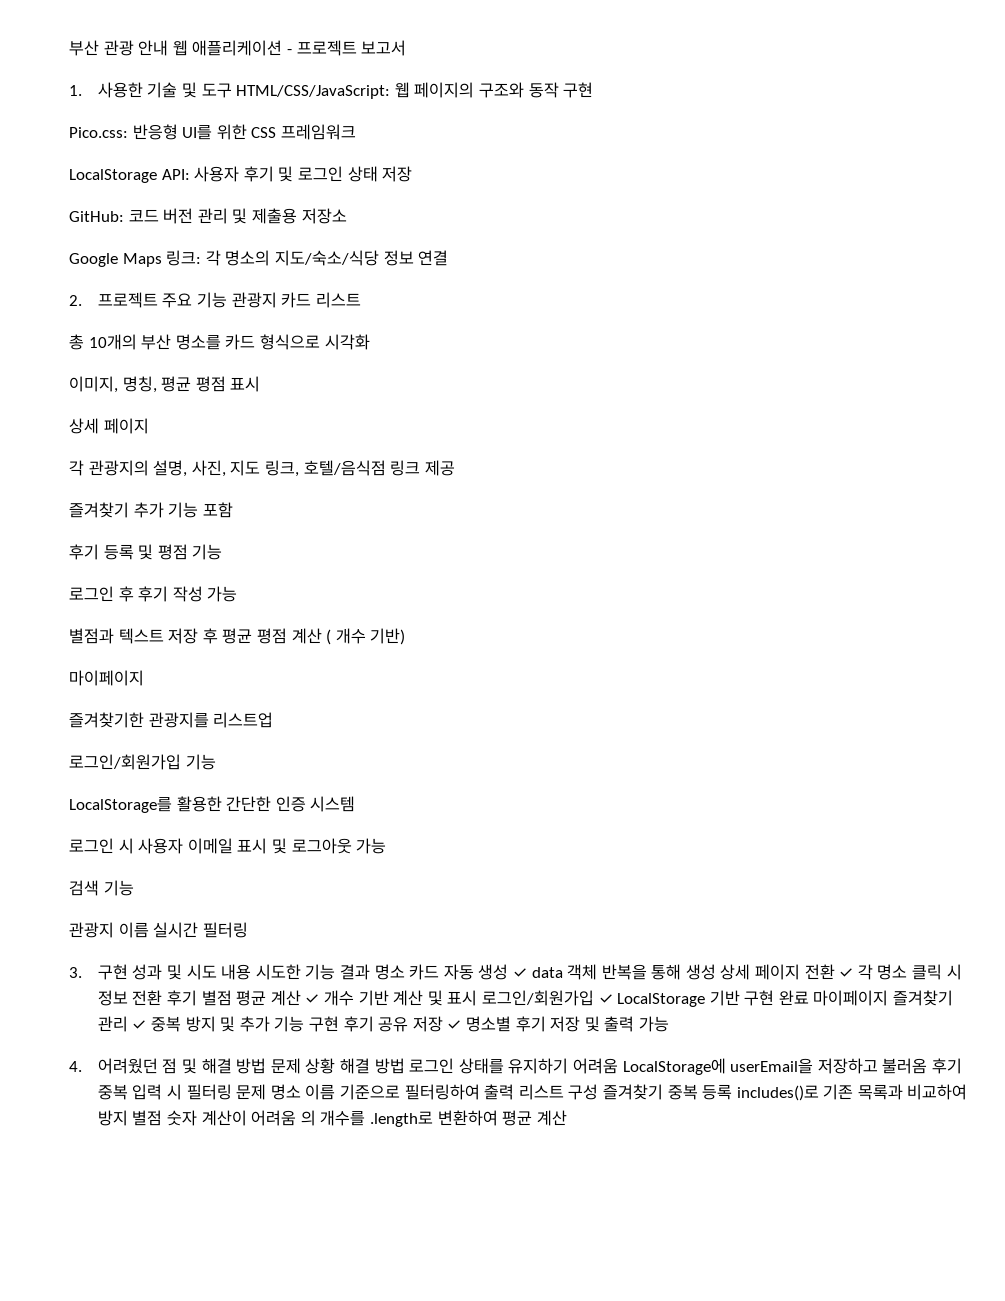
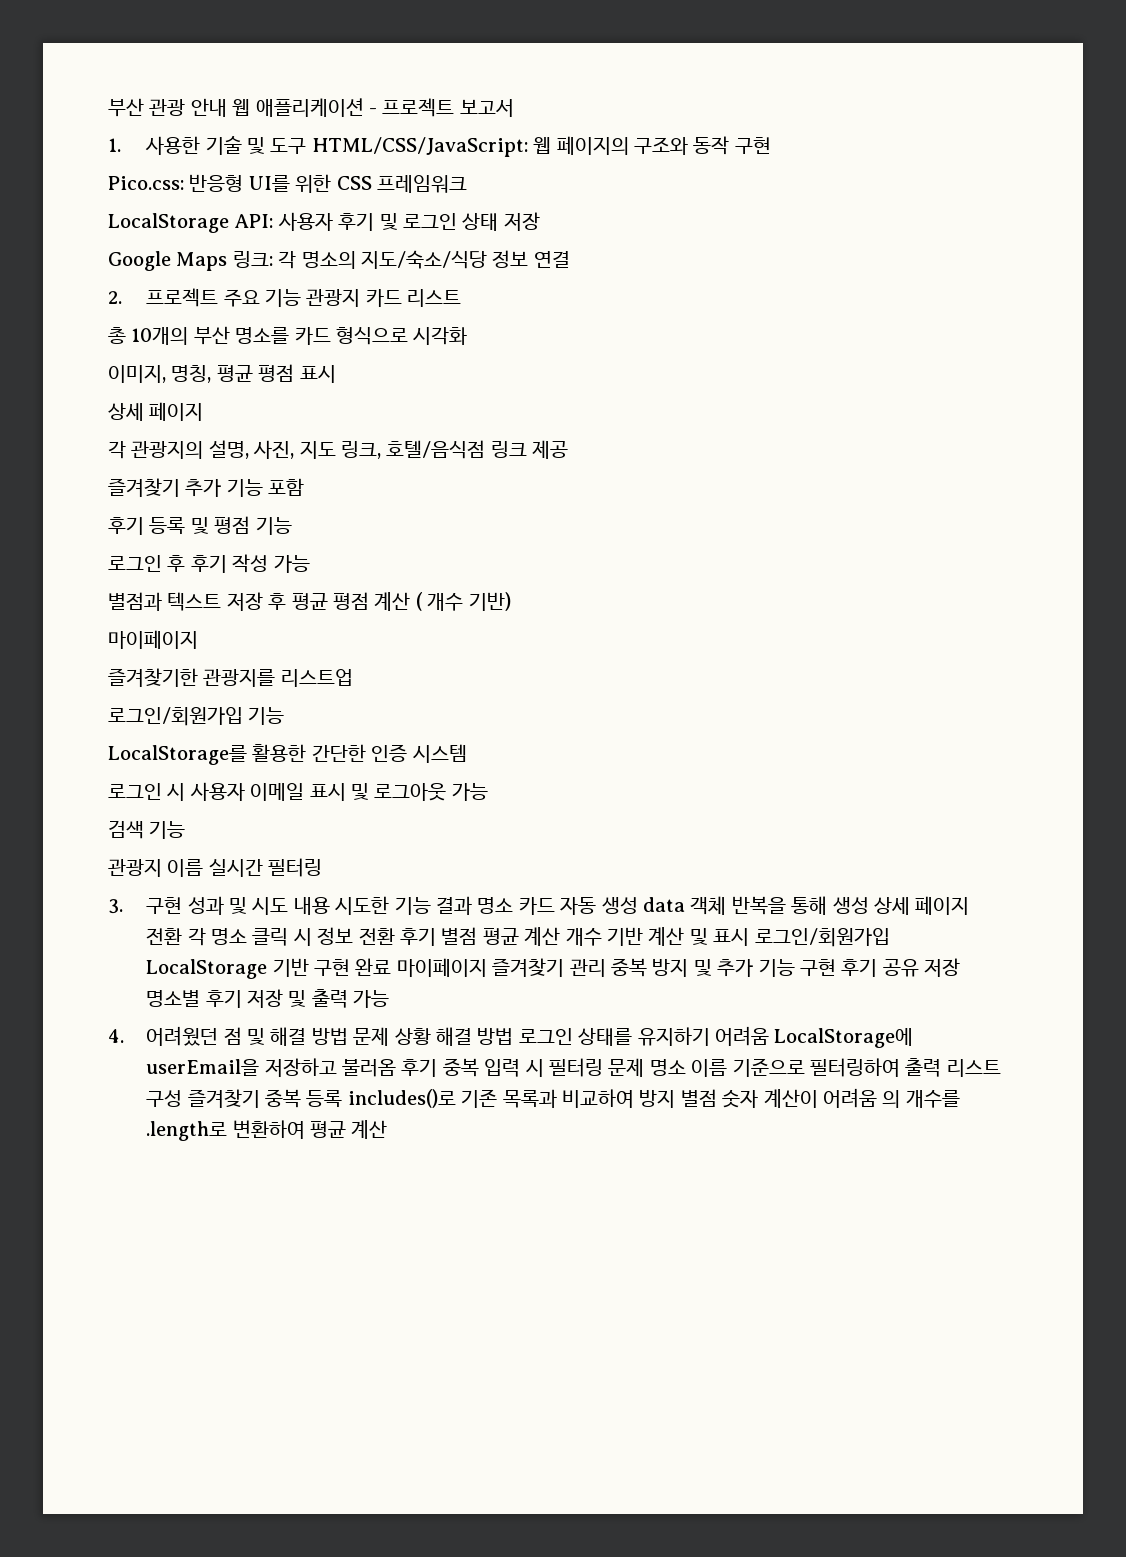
- GitHub: 코드 버전 관리 및 제출용 저장소
- 3. 구현 성과 및 시도 내용 시도한 기능 결과 명소 카드 자동 생성 ✓ data 객체 반복을 통해 생성 상세 페이지 전환 ✓ 각 명소 클릭 시 정보 전환 후기 별점 평균 계산 ✓ 개수 기반 계산 및 표시 로그인/회원가입 ✓ LocalStorage 기반 구현 완료 마이페이지 즐겨찾기 관리 ✓ 중복 방지 및 추가 기능 구현 후기 공유 저장 ✓ 명소별 후기 저장 및 출력 가능
+ 3. 구현 성과 및 시도 내용 시도한 기능 결과 명소 카드 자동 생성 data 객체 반복을 통해 생성 상세 페이지 전환 각 명소 클릭 시 정보 전환 후기 별점 평균 계산 개수 기반 계산 및 표시 로그인/회원가입 LocalStorage 기반 구현 완료 마이페이지 즐겨찾기 관리 중복 방지 및 추가 기능 구현 후기 공유 저장 명소별 후기 저장 및 출력 가능

